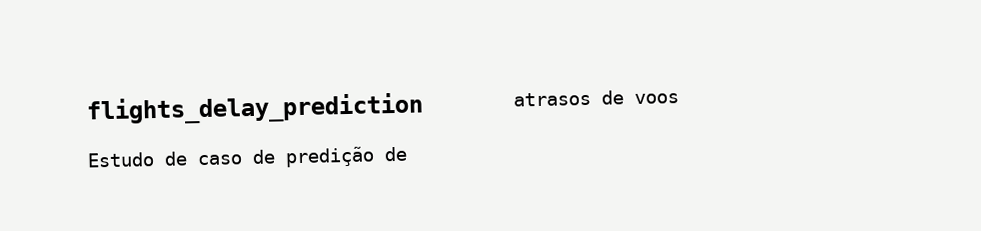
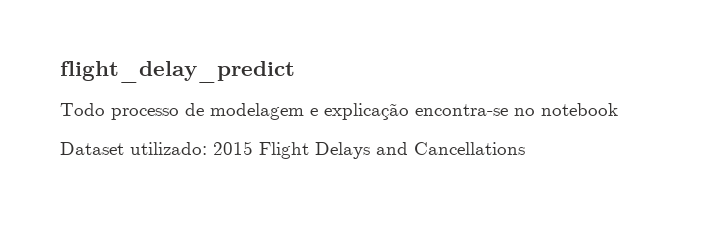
- flights_delay_prediction
- Estudo de caso de predição de atrasos de voos
+ flight_delay_predict
+ Todo processo de modelagem e explicação encontra-se no notebook
+ Dataset utilizado: 2015 Flight Delays and Cancellations

